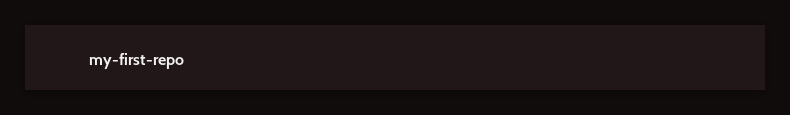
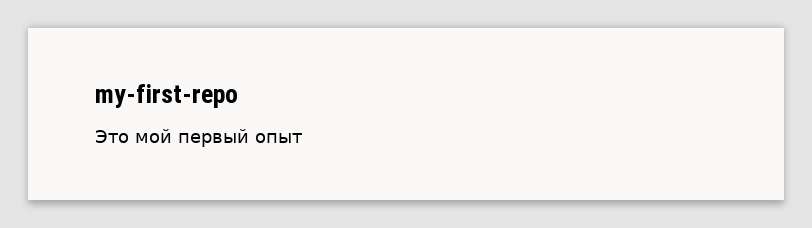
+ Это мой первый опыт

